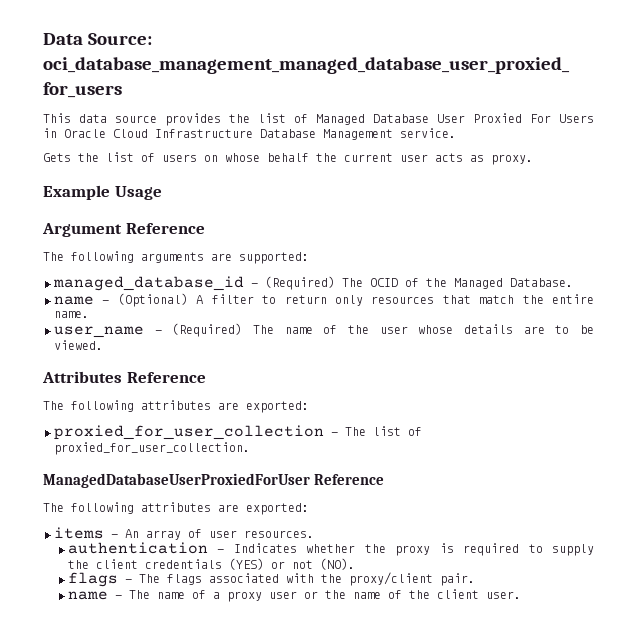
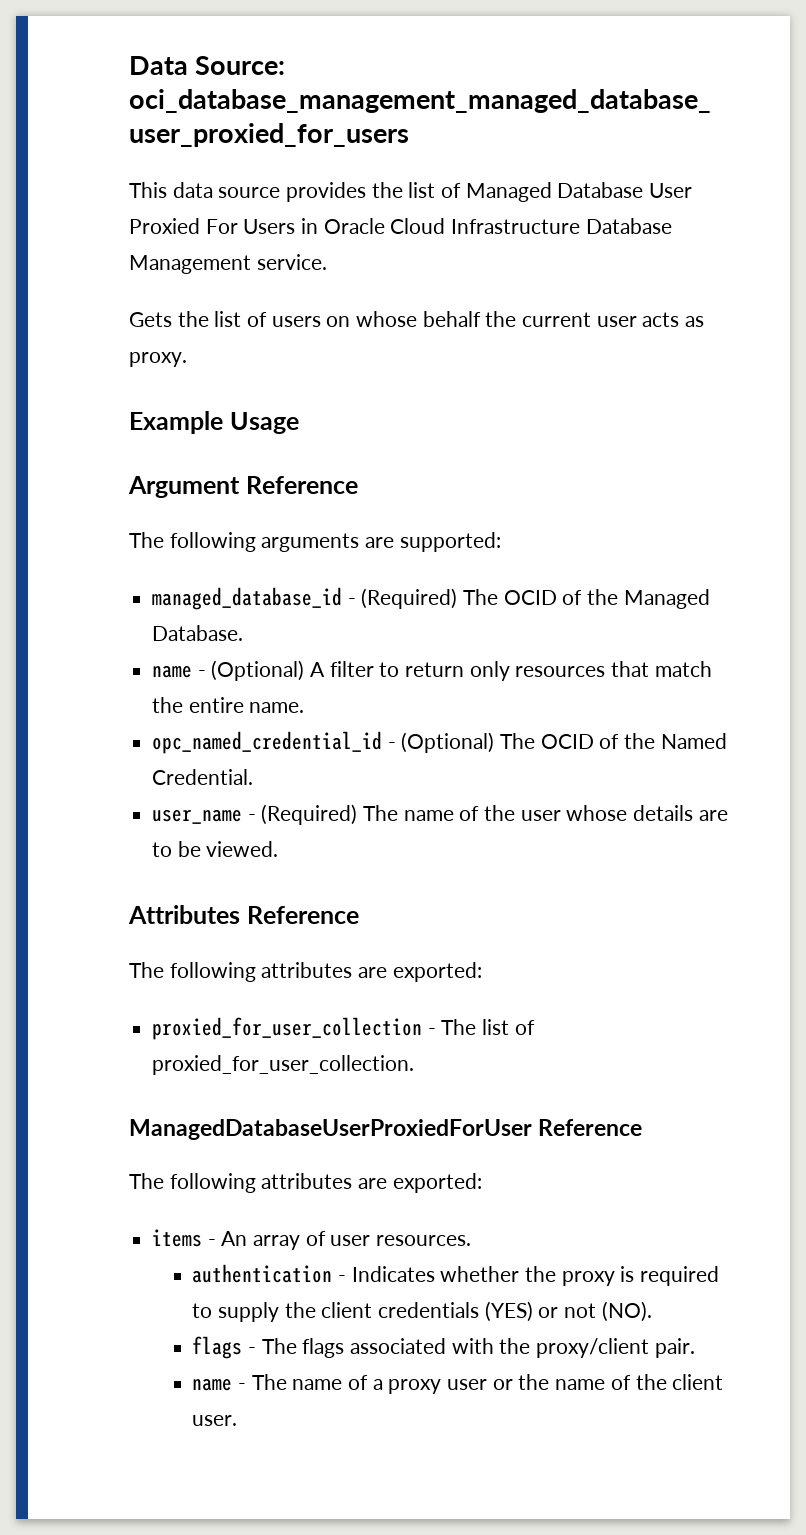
+ opc_named_credential_id - (Optional) The OCID of the Named Credential.

